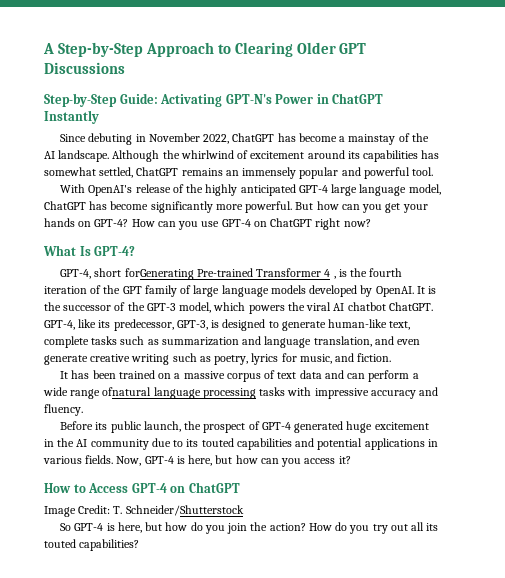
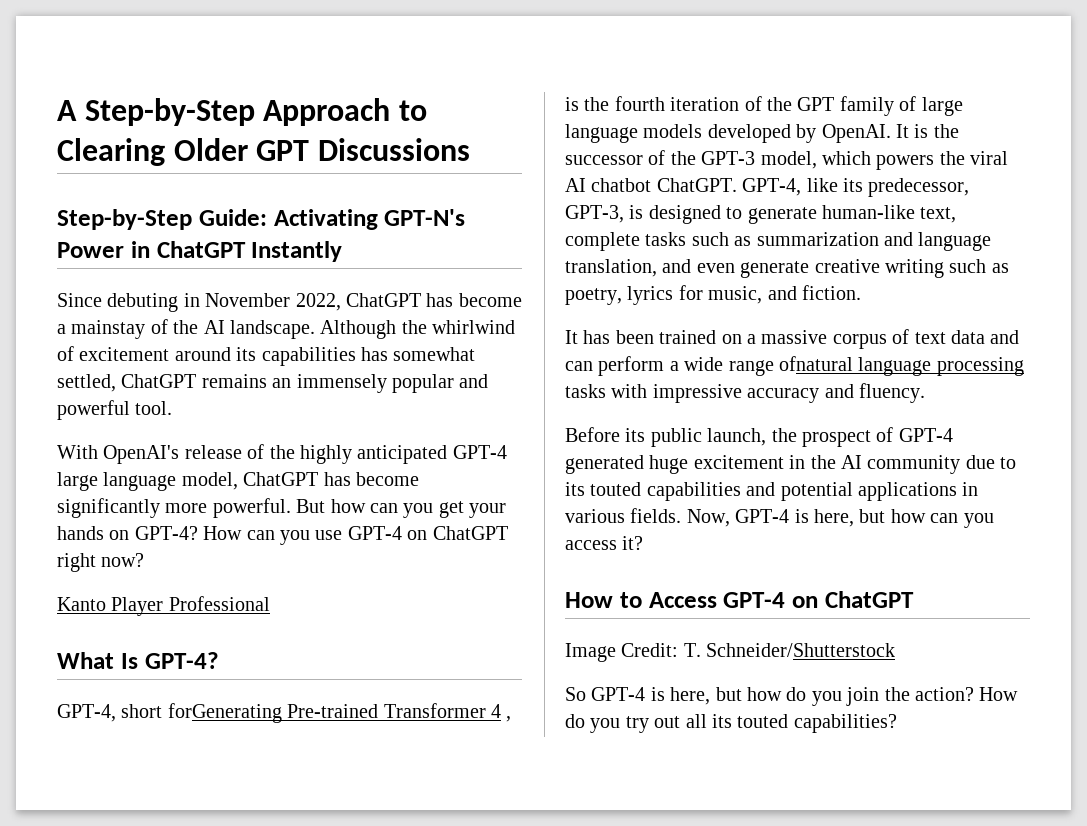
+ Kanto Player Professional

